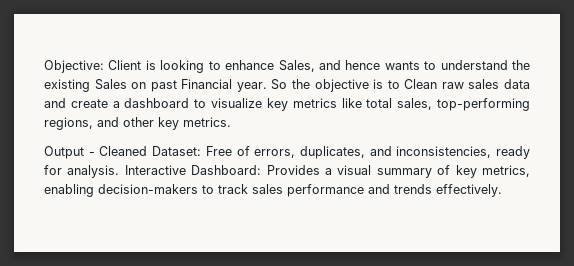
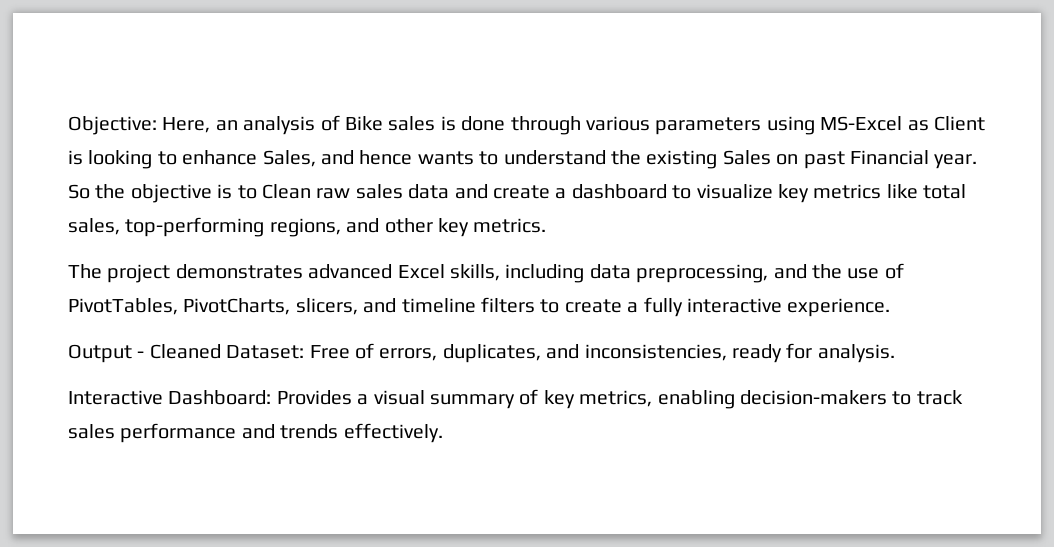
- Objective: Client is looking to enhance Sales, and hence wants to understand the existing Sales on past Financial year.
+ Objective: Here, an analysis of Bike sales is done through various parameters using MS-Excel as Client is looking to enhance Sales, and hence wants to understand the existing Sales on past Financial year.
+ The project demonstrates advanced Excel skills, including data preprocessing, and the use of PivotTables, PivotCharts, slicers, and timeline filters to create a fully interactive experience.
- Output - Cleaned Dataset: Free of errors, duplicates, and inconsistencies, ready for analysis. Interactive Dashboard: Provides a visual summary of key metrics, enabling decision-makers to track sales performance and trends effectively.
+ Output - Cleaned Dataset: Free of errors, duplicates, and inconsistencies, ready for analysis.
+ Interactive Dashboard: Provides a visual summary of key metrics, enabling decision-makers to track sales performance and trends effectively.

